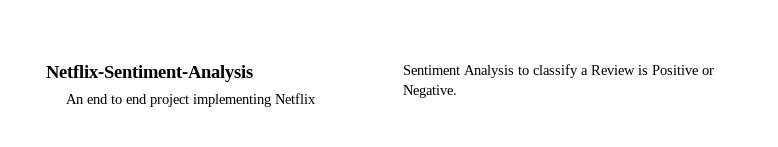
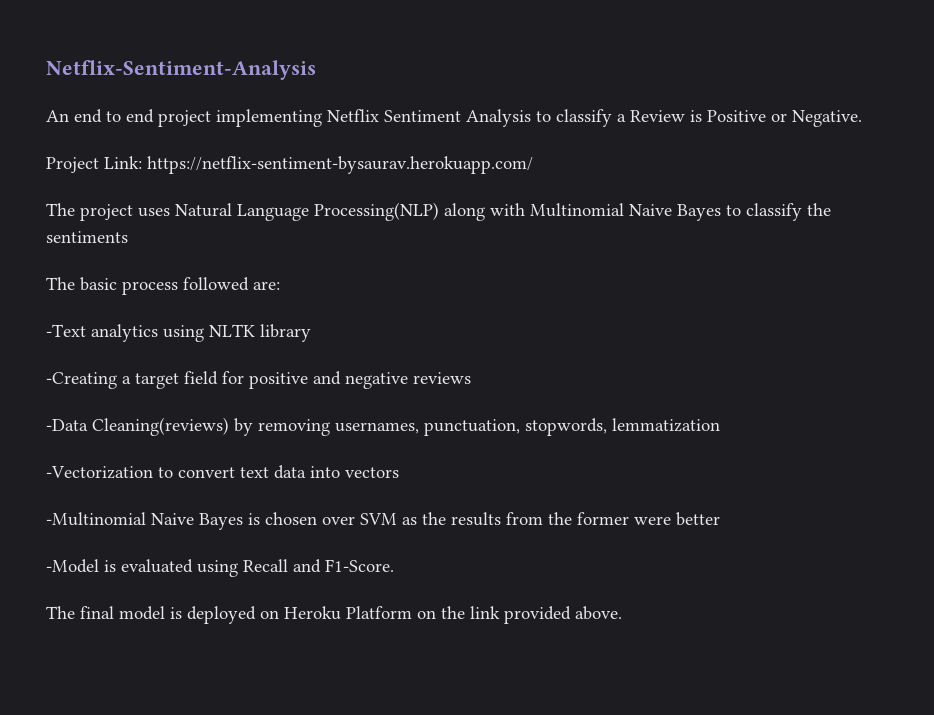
+ Project Link: https://netflix-sentiment-bysaurav.herokuapp.com/
+ The project uses Natural Language Processing(NLP) along with Multinomial Naive Bayes to classify the sentiments
+ The basic process followed are:
+ -Text analytics using NLTK library
+ -Creating a target field for positive and negative reviews
+ -Data Cleaning(reviews) by removing usernames, punctuation, stopwords, lemmatization
+ -Vectorization to convert text data into vectors
+ -Multinomial Naive Bayes is chosen over SVM as the results from the former were better
+ -Model is evaluated using Recall and F1-Score.
+ The final model is deployed on Heroku Platform on the link provided above.

